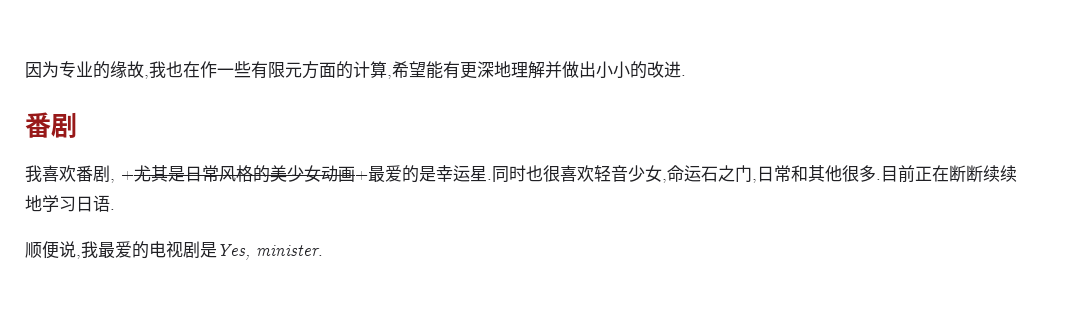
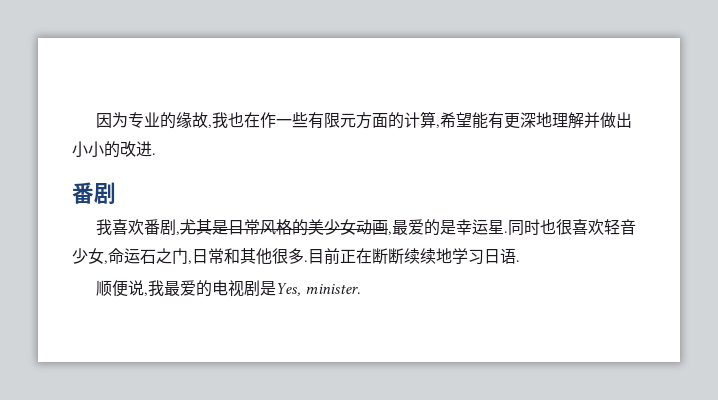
- 我喜欢番剧, +尤其是日常风格的美少女动画+最爱的是幸运星.
+ 我喜欢番剧,尤其是日常风格的美少女动画,最爱的是幸运星.

